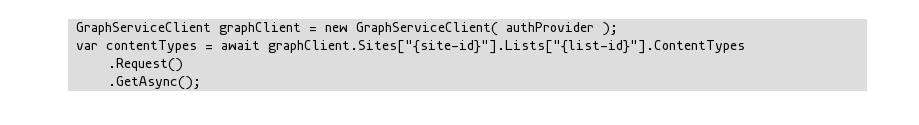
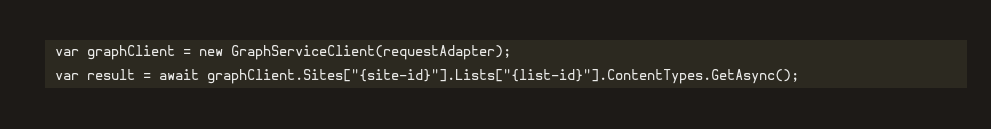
- GraphServiceClient graphClient = new GraphServiceClient( authProvider );
- var contentTypes = await graphClient.Sites["{site-id}"].Lists["{list-id}"].ContentTypes
- .Request()
- .GetAsync();
+ var graphClient = new GraphServiceClient(requestAdapter);
+ var result = await graphClient.Sites["{site-id}"].Lists["{list-id}"].ContentTypes.GetAsync();

